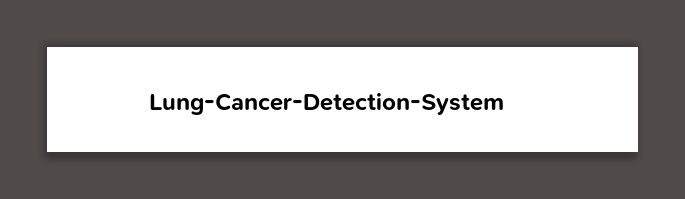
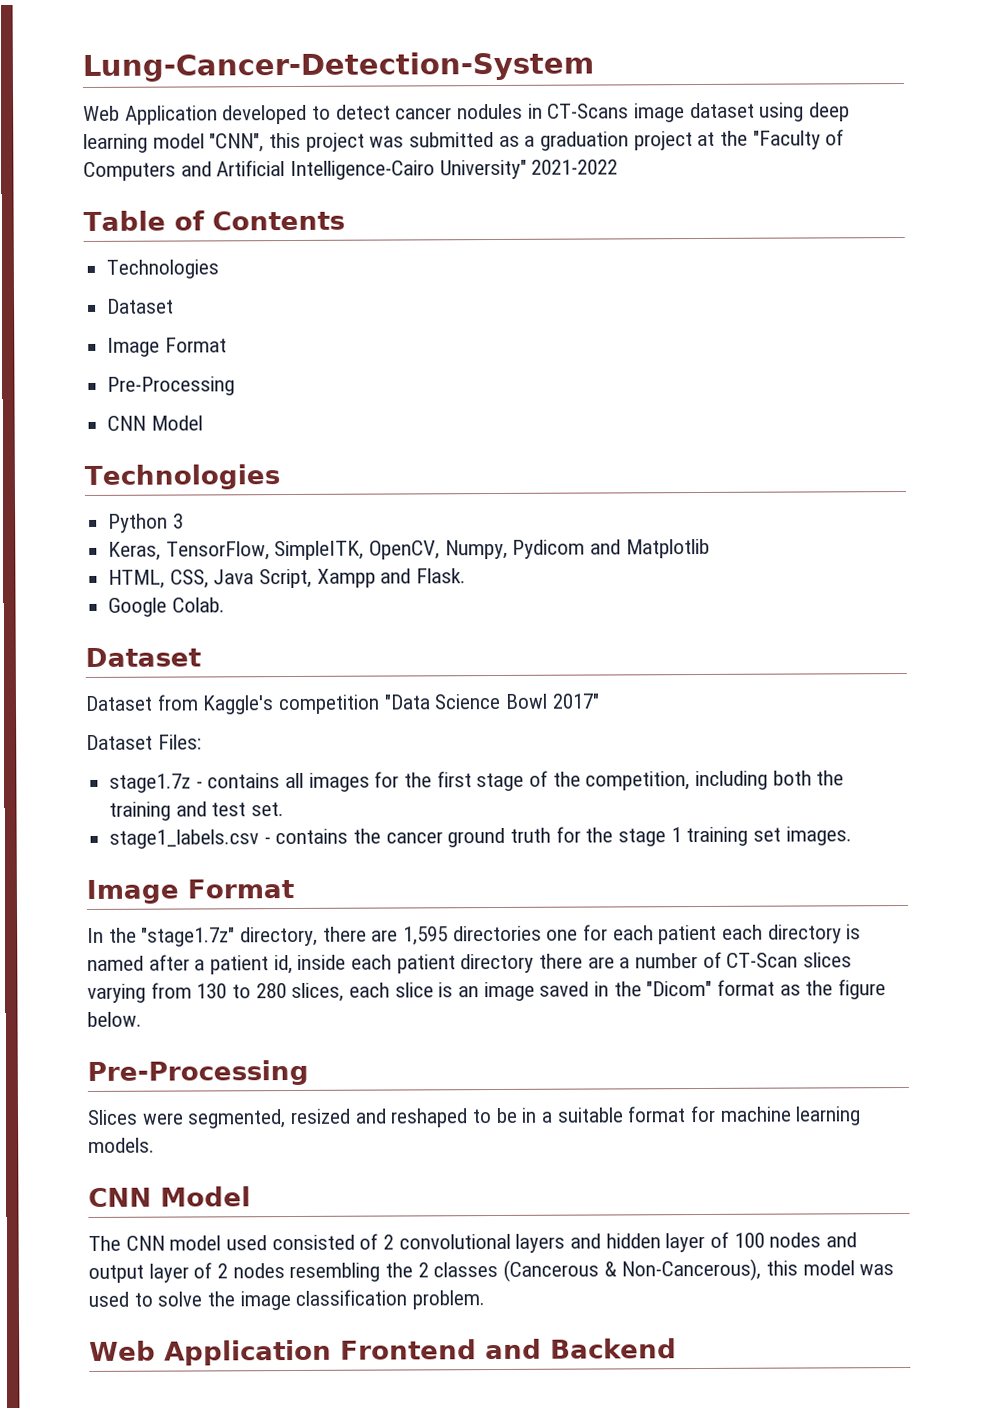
+ Web Application developed to detect cancer nodules in CT-Scans image dataset using deep learning model "CNN", this project was submitted as a graduation project at the "Faculty of Computers and Artificial Intelligence-Cairo University" 2021-2022
+ Table of Contents
+ Technologies
+ Dataset
+ Image Format
+ Pre-Processing
+ CNN Model
+ Technologies
+ Python 3
+ Keras, TensorFlow, SimpleITK, OpenCV, Numpy, Pydicom and Matplotlib
+ HTML, CSS, Java Script, Xampp and Flask.
+ Google Colab.
+ Dataset
+ Dataset from Kaggle's competition "Data Science Bowl 2017"
+ Dataset Files:
+ stage1.7z - contains all images for the first stage of the competition, including both the training and test set.
+ stage1_labels.csv - contains the cancer ground truth for the stage 1 training set images.
+ Image Format
+ In the "stage1.7z" directory, there are 1,595 directories one for each patient each directory is named after a patient id, inside each patient directory there are a number of CT-Scan slices varying from 130 to 280 slices, each slice is an image saved in the "Dicom" format as the figure below.
+ Pre-Processing
+ Slices were segmented, resized and reshaped to be in a suitable format for machine learning models.
+ CNN Model
+ The CNN model used consisted of 2 convolutional layers and hidden layer of 100 nodes and output layer of 2 nodes resembling the 2 classes (Cancerous & Non-Cancerous), this model was used to solve the image classification problem.
+ Web Application Frontend and Backend

